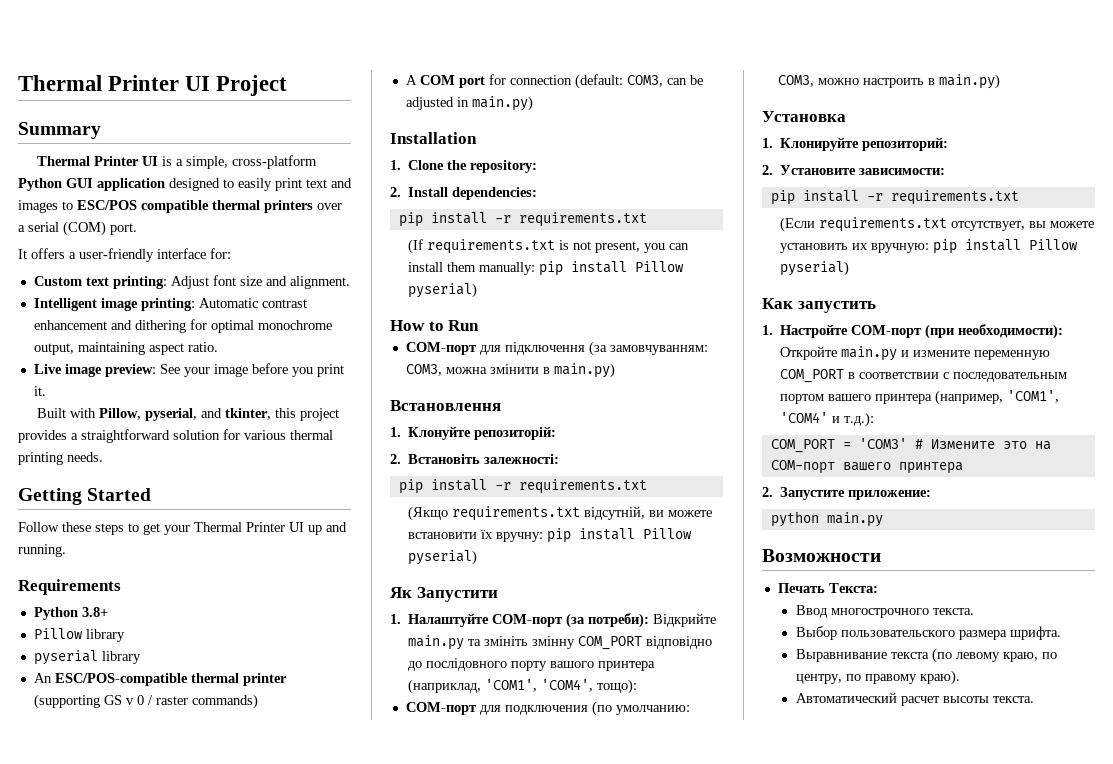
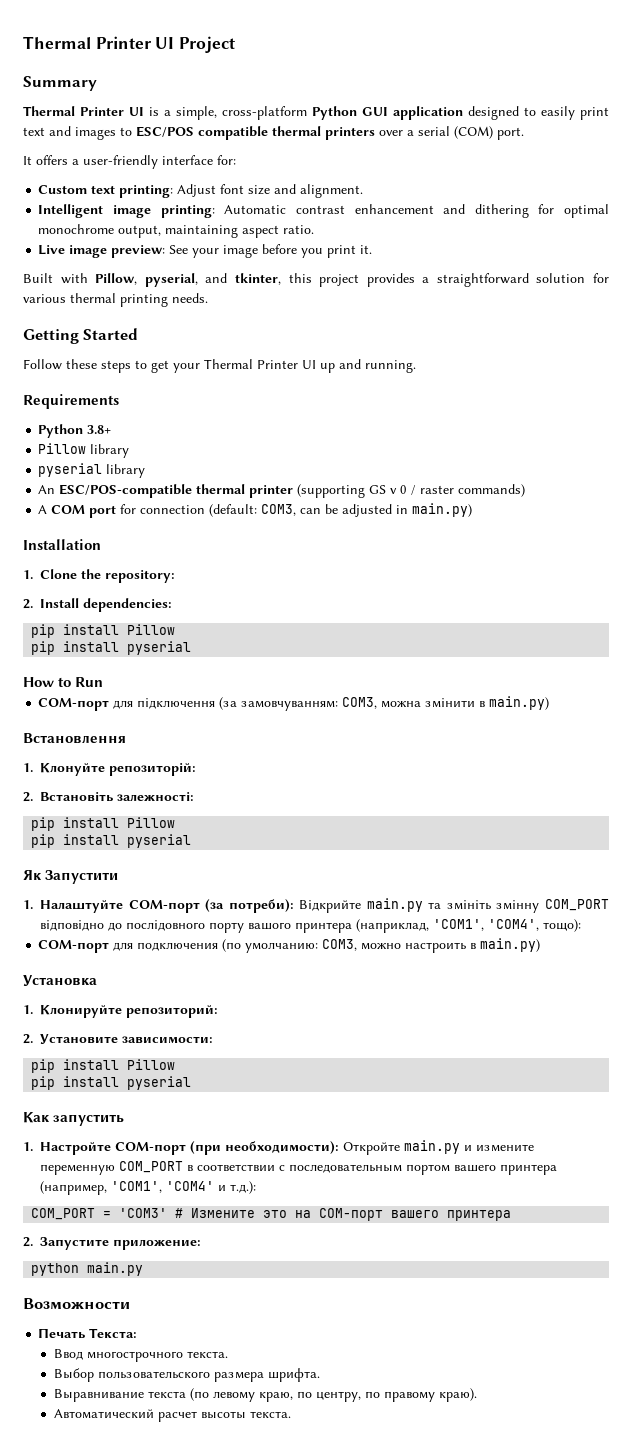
  2. Install dependencies:
- pip install -r requirements.txt
- (If requirements.txt is not present, you can install them manually: pip install Pillow pyserial)
+ pip install Pillow
+ pip install pyserial
  2. Встановіть залежності:
- pip install -r requirements.txt
- (Якщо requirements.txt відсутній, ви можете встановити їх вручну: pip install Pillow pyserial)
+ pip install Pillow
+ pip install pyserial
  2. Установите зависимости:
- pip install -r requirements.txt
- (Если requirements.txt отсутствует, вы можете установить их вручную: pip install Pillow pyserial)
+ pip install Pillow
+ pip install pyserial

